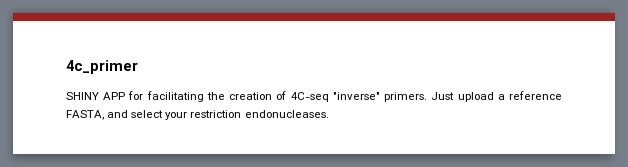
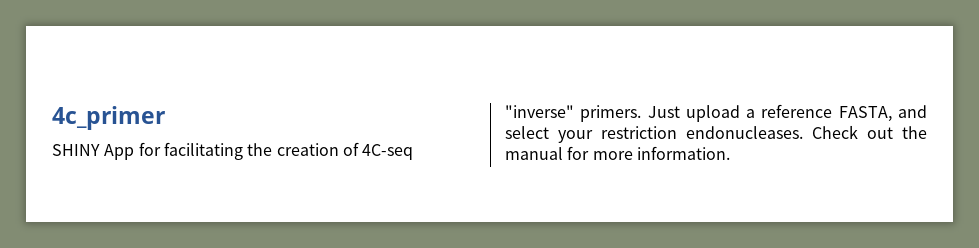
- SHINY APP for facilitating the creation of 4C-seq "inverse" primers.
+ SHINY App for facilitating the creation of 4C-seq "inverse" primers.
+ Check out the manual for more information.

